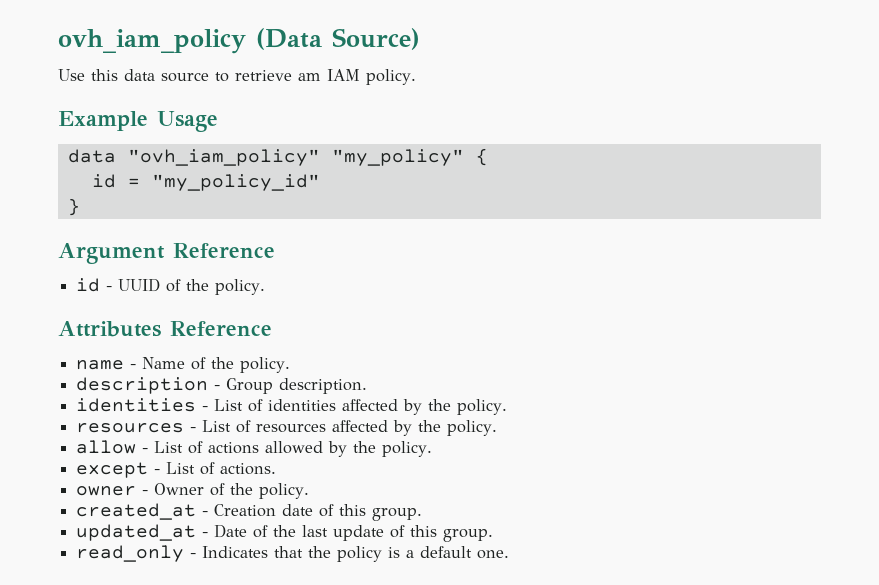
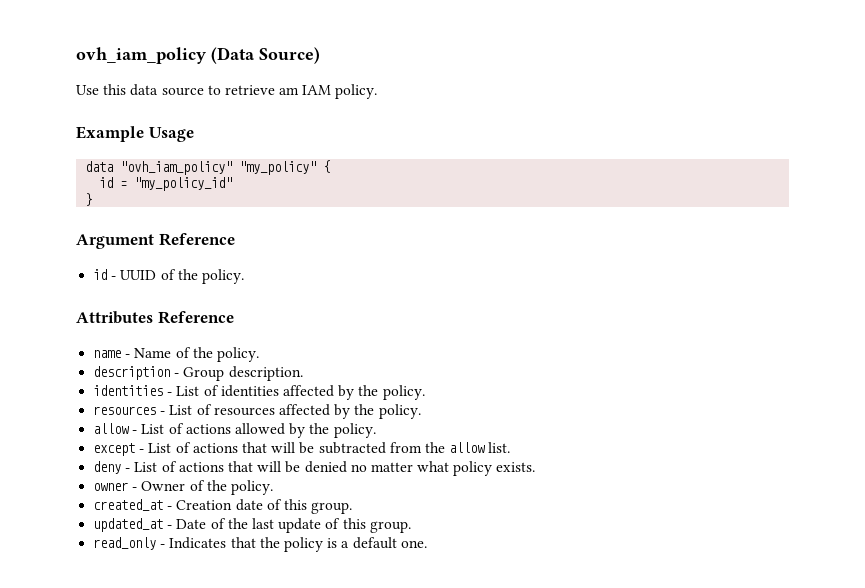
- except - List of actions.
+ except - List of actions that will be subtracted from the allow list.
+ deny - List of actions that will be denied no matter what policy exists.

